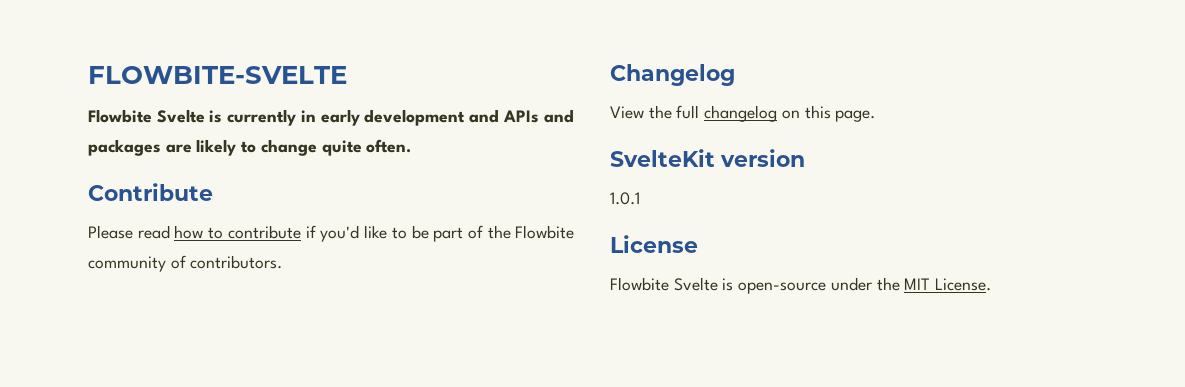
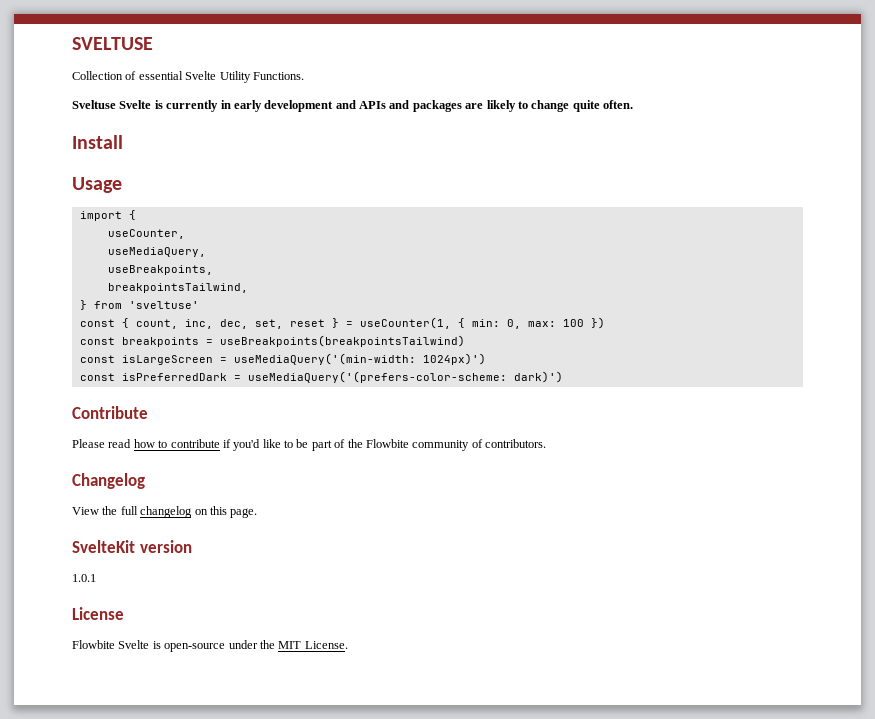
- FLOWBITE-SVELTE
- Flowbite Svelte is currently in early development and APIs and packages are likely to change quite often.
+ SVELTUSE
+ Collection of essential Svelte Utility Functions.
+ Sveltuse Svelte is currently in early development and APIs and packages are likely to change quite often.
+ Install
+ Usage
+ import {
+ useCounter,
+ useMediaQuery,
+ useBreakpoints,
+ breakpointsTailwind,
+ } from 'sveltuse'
+ const { count, inc, dec, set, reset } = useCounter(1, { min: 0, max: 100 })
+ const breakpoints = useBreakpoints(breakpointsTailwind)
+ const isLargeScreen = useMediaQuery('(min-width: 1024px)')
+ const isPreferredDark = useMediaQuery('(prefers-color-scheme: dark)')

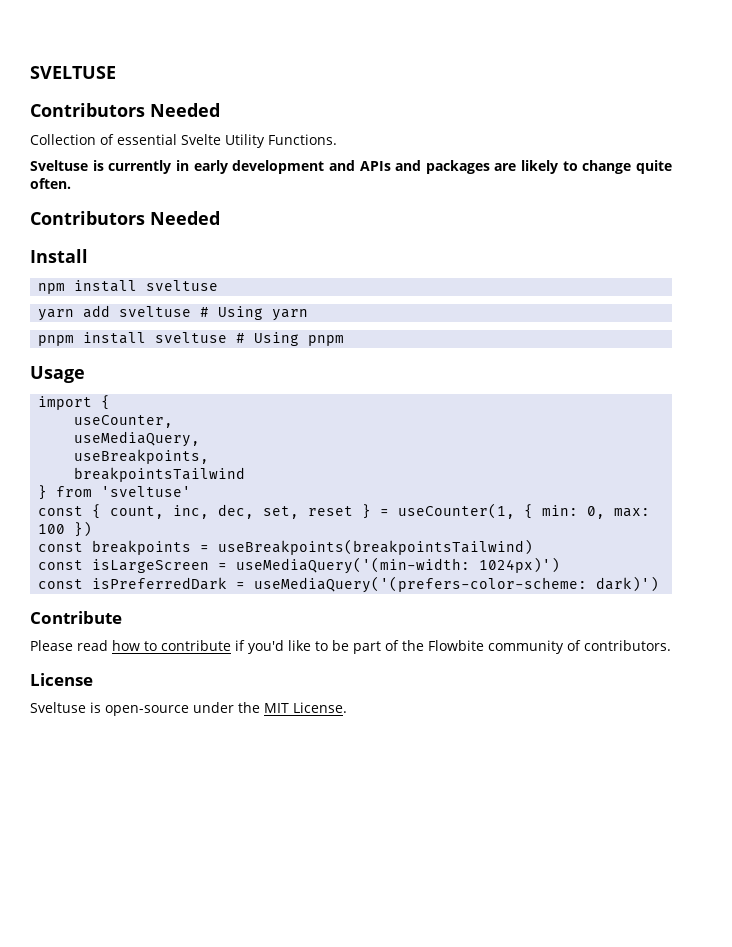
  SVELTUSE
+ Contributors Needed
- Sveltuse Svelte is currently in early development and APIs and packages are likely to change quite often.
+ Sveltuse is currently in early development and APIs and packages are likely to change quite often.
+ Contributors Needed
+ npm install sveltuse
+ yarn add sveltuse # Using yarn
+ pnpm install sveltuse # Using pnpm
- breakpointsTailwind,
+ breakpointsTailwind
- Changelog
- View the full changelog on this page.
- SvelteKit version
- 1.0.1
- Flowbite Svelte is open-source under the MIT License.
+ Sveltuse is open-source under the MIT License.

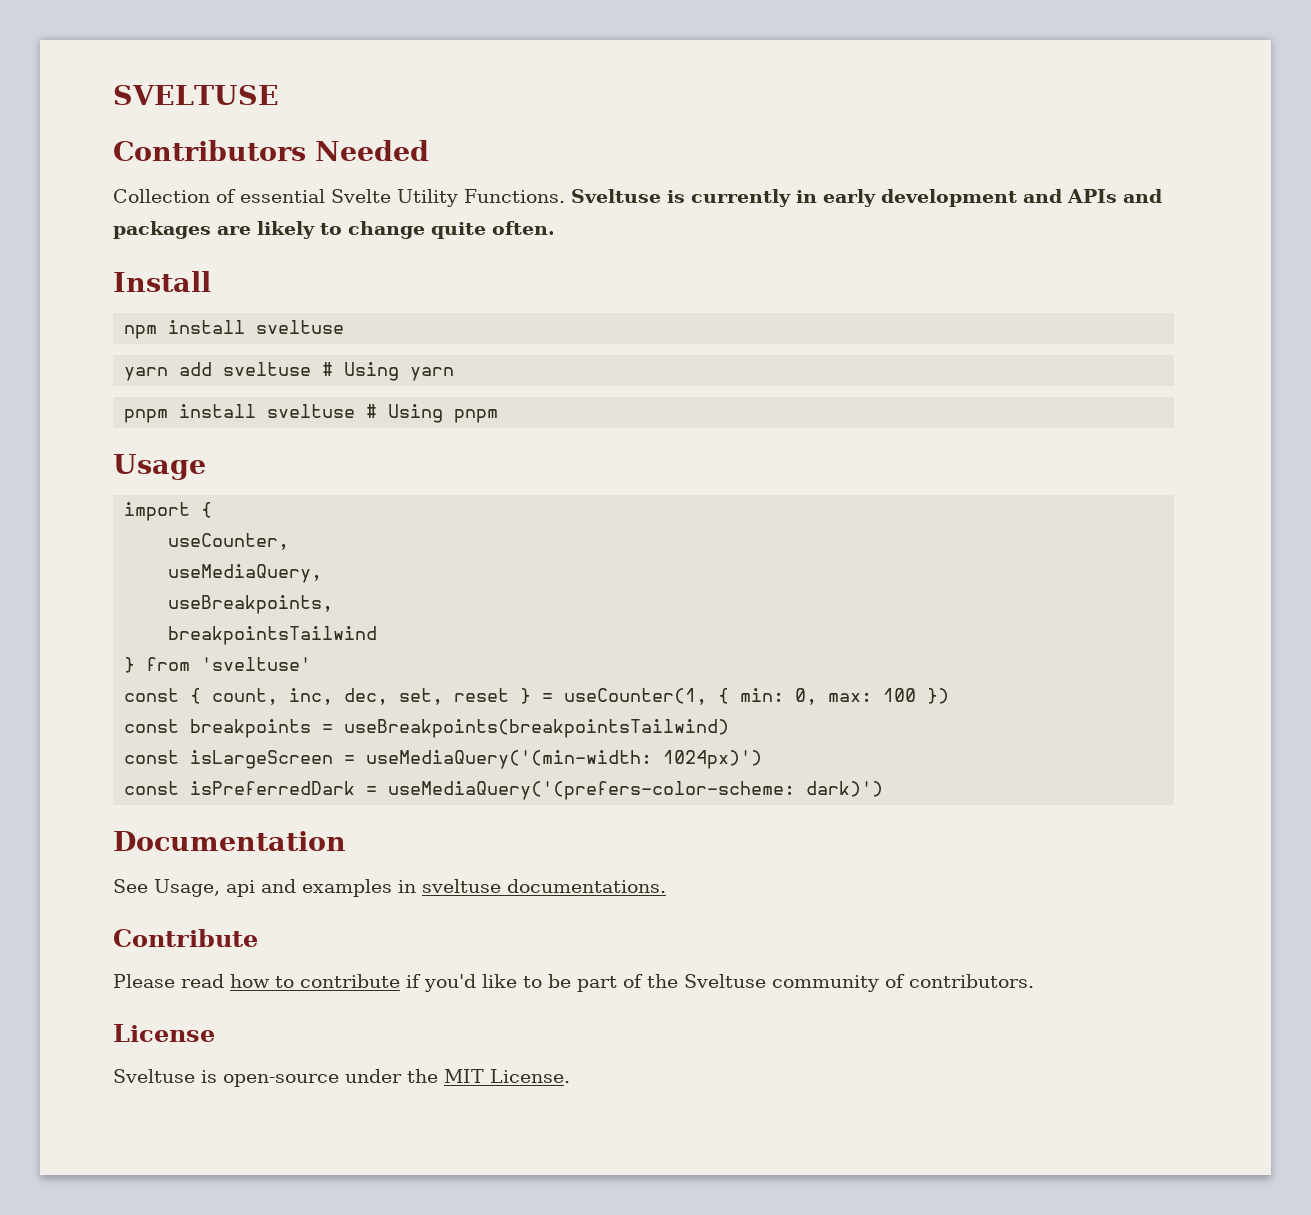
- Collection of essential Svelte Utility Functions.
- Sveltuse is currently in early development and APIs and packages are likely to change quite often.
- Contributors Needed
+ Collection of essential Svelte Utility Functions. Sveltuse is currently in early development and APIs and packages are likely to change quite often.
+ Documentation
+ See Usage, api and examples in sveltuse documentations.
- Please read how to contribute if you'd like to be part of the Flowbite community of contributors.
+ Please read how to contribute if you'd like to be part of the Sveltuse community of contributors.

